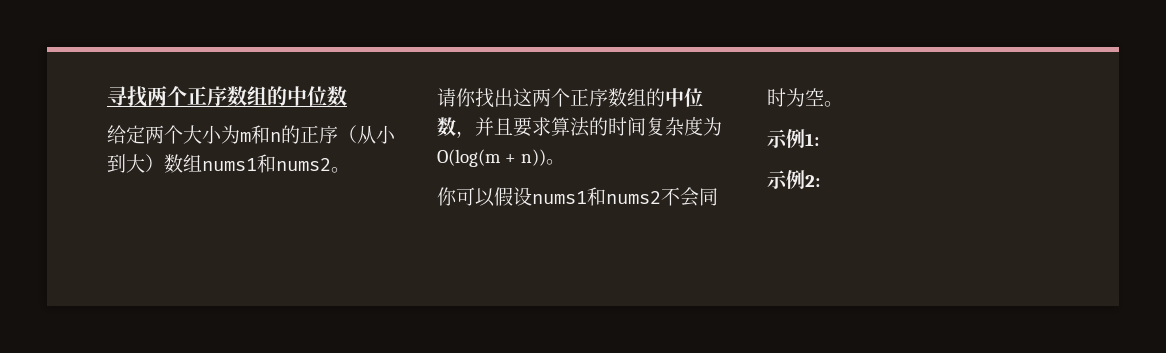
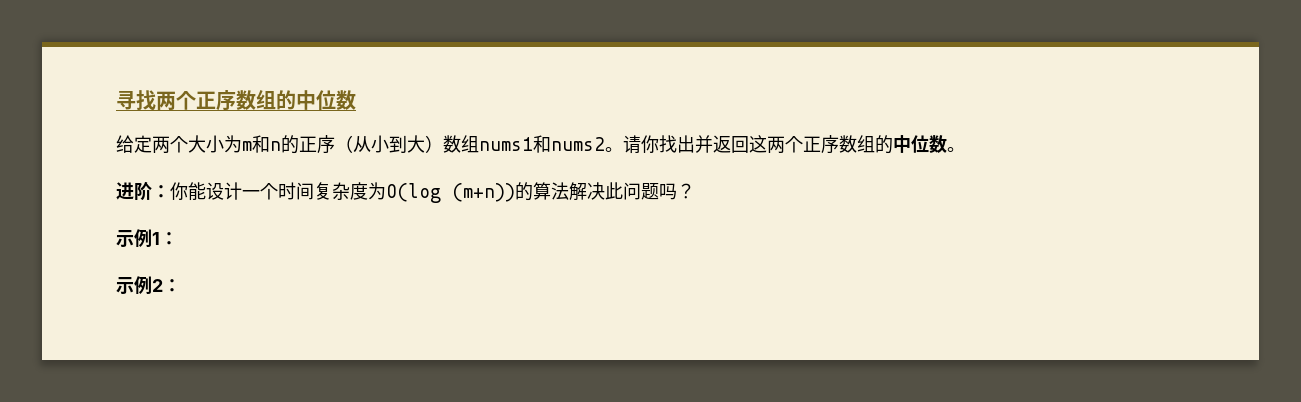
- 给定两个大小为m和n的正序（从小到大）数组nums1和nums2。
- 请你找出这两个正序数组的中位数，并且要求算法的时间复杂度为O(log(m + n))。
- 你可以假设nums1和nums2不会同时为空。
- 示例1:
- 示例2:
+ 给定两个大小为m和n的正序（从小到大）数组nums1和nums2。请你找出并返回这两个正序数组的中位数。
+ 进阶：你能设计一个时间复杂度为O(log (m+n))的算法解决此问题吗？
+ 示例1：
+ 示例2：

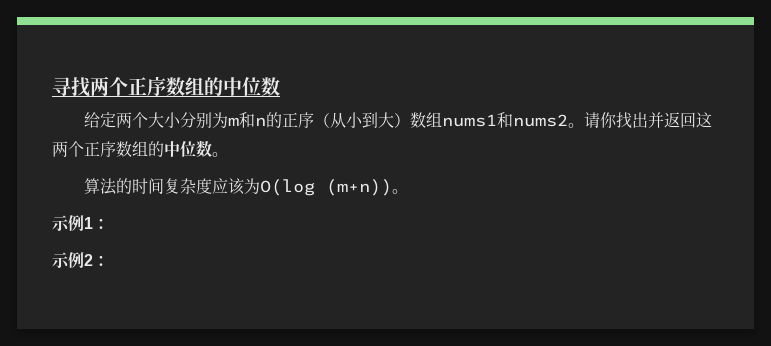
- 给定两个大小为m和n的正序（从小到大）数组nums1和nums2。
+ 给定两个大小分别为m和n的正序（从小到大）数组nums1和nums2。
- 进阶：你能设计一个时间复杂度为O(log (m+n))的算法解决此问题吗？
+ 算法的时间复杂度应该为O(log (m+n))。

